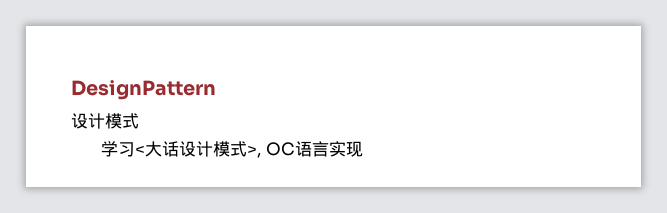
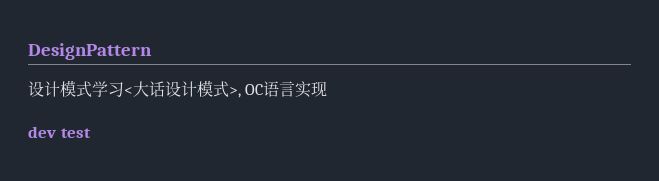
  DesignPattern
- 设计模式
- 学习<大话设计模式>, OC语言实现
+ 设计模式学习<大话设计模式>, OC语言实现
+ dev test

